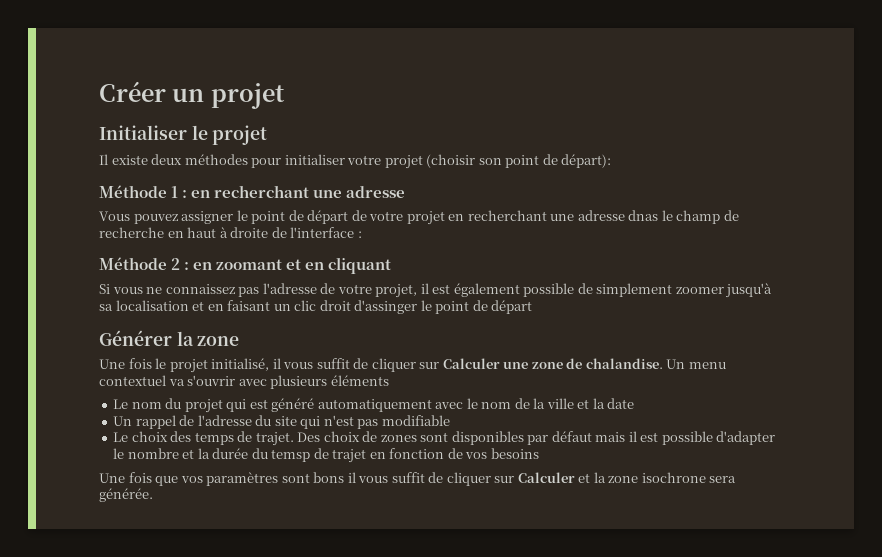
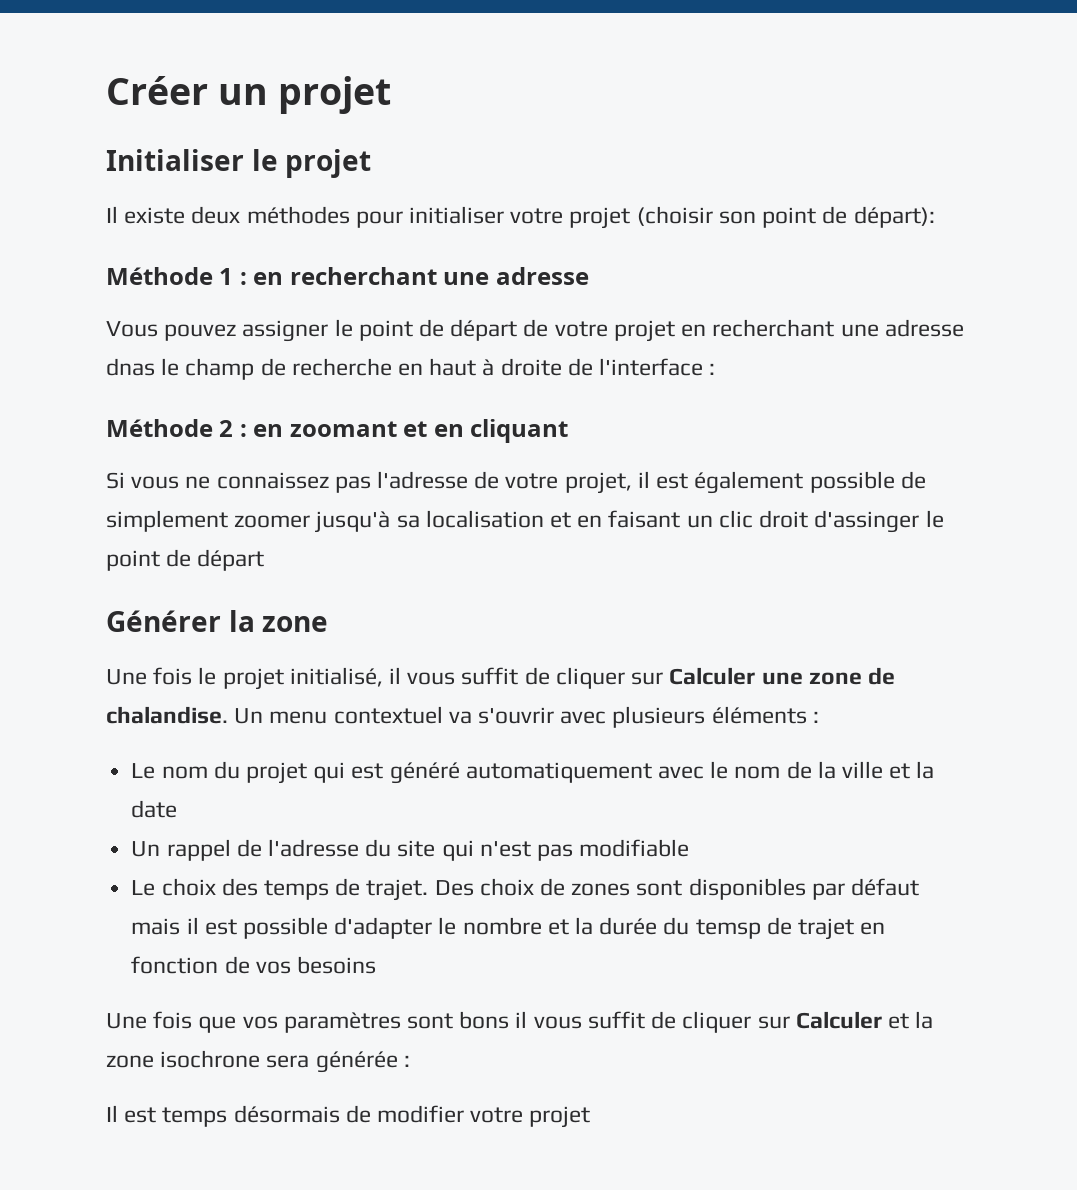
- Un menu contextuel va s'ouvrir avec plusieurs éléments
+ Un menu contextuel va s'ouvrir avec plusieurs éléments :
- Une fois que vos paramètres sont bons il vous suffit de cliquer sur Calculer et la zone isochrone sera générée.
+ Une fois que vos paramètres sont bons il vous suffit de cliquer sur Calculer et la zone isochrone sera générée :
+ Il est temps désormais de modifier votre projet

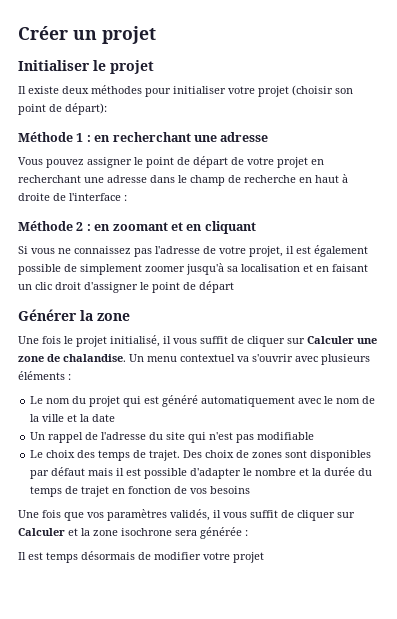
- Vous pouvez assigner le point de départ de votre projet en recherchant une adresse dnas le champ de recherche en haut à droite de l'interface :
+ Vous pouvez assigner le point de départ de votre projet en recherchant une adresse dans le champ de recherche en haut à droite de l'interface :
- Si vous ne connaissez pas l'adresse de votre projet, il est également possible de simplement zoomer jusqu'à sa localisation et en faisant un clic droit d'assinger le point de départ
+ Si vous ne connaissez pas l'adresse de votre projet, il est également possible de simplement zoomer jusqu'à sa localisation et en faisant un clic droit d'assigner le point de départ
- Des choix de zones sont disponibles par défaut mais il est possible d'adapter le nombre et la durée du temsp de trajet en fonction de vos besoins
+ Des choix de zones sont disponibles par défaut mais il est possible d'adapter le nombre et la durée du temps de trajet en fonction de vos besoins
- Une fois que vos paramètres sont bons il vous suffit de cliquer sur Calculer et la zone isochrone sera générée :
+ Une fois que vos paramètres validés, il vous suffit de cliquer sur Calculer et la zone isochrone sera générée :

